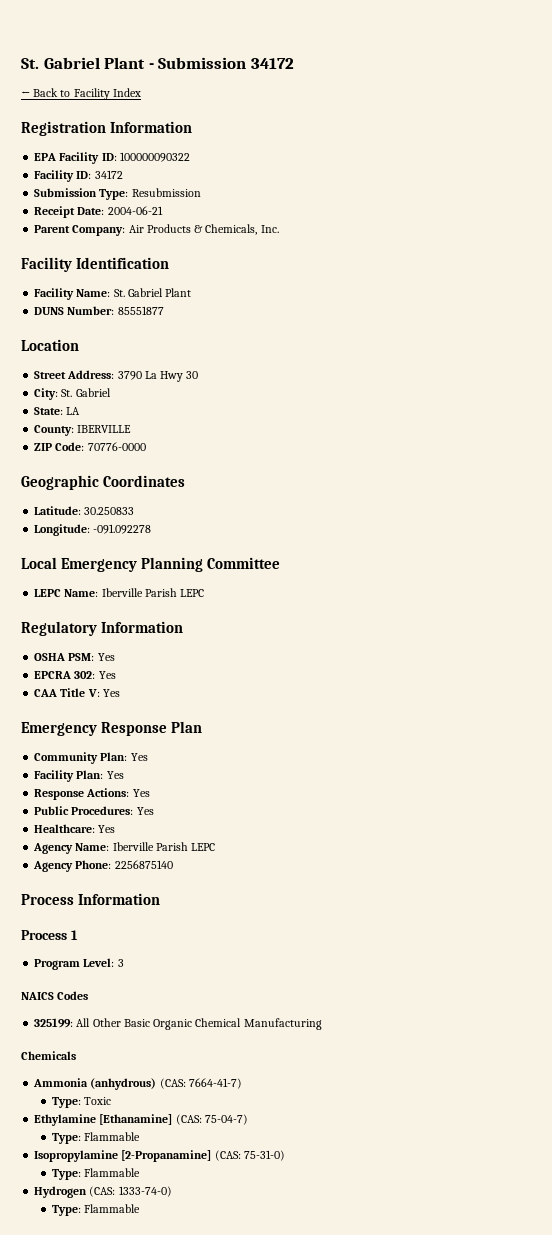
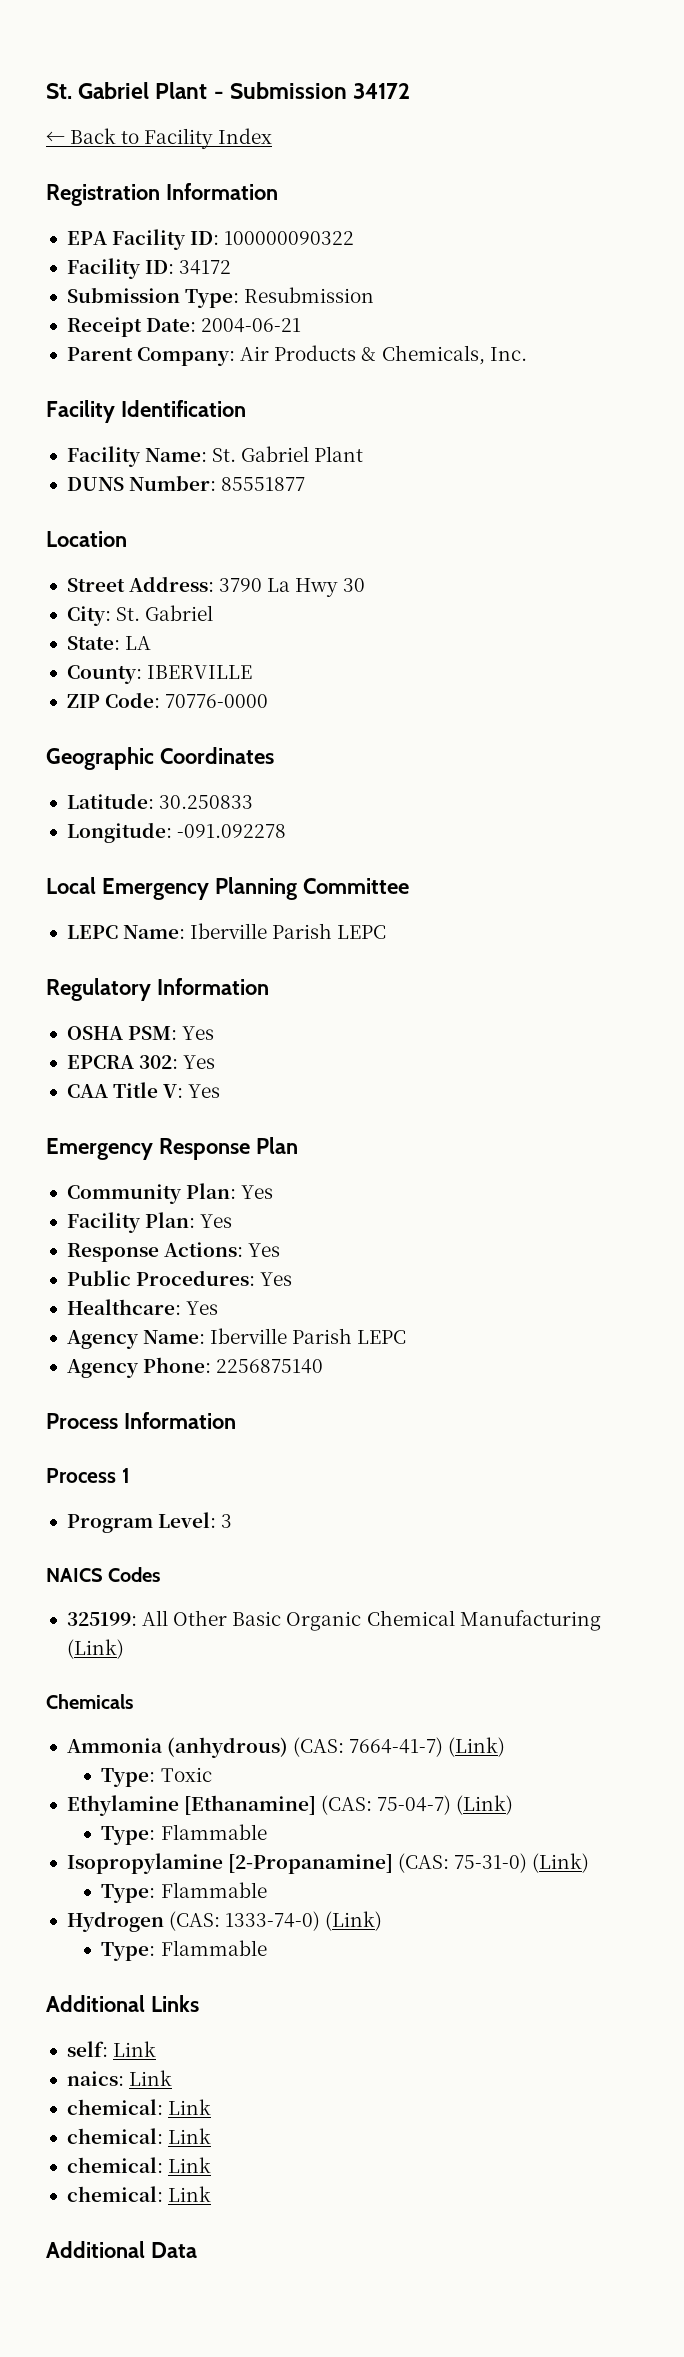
- 325199: All Other Basic Organic Chemical Manufacturing
+ 325199: All Other Basic Organic Chemical Manufacturing (Link)
- Ammonia (anhydrous) (CAS: 7664-41-7)
+ Ammonia (anhydrous) (CAS: 7664-41-7) (Link)
- Ethylamine [Ethanamine] (CAS: 75-04-7)
+ Ethylamine [Ethanamine] (CAS: 75-04-7) (Link)
- Isopropylamine [2-Propanamine] (CAS: 75-31-0)
+ Isopropylamine [2-Propanamine] (CAS: 75-31-0) (Link)
- Hydrogen (CAS: 1333-74-0)
+ Hydrogen (CAS: 1333-74-0) (Link)
  Type: Flammable
+ Additional Links
+ self: Link
+ naics: Link
+ chemical: Link
+ chemical: Link
+ chemical: Link
+ chemical: Link
+ Additional Data

